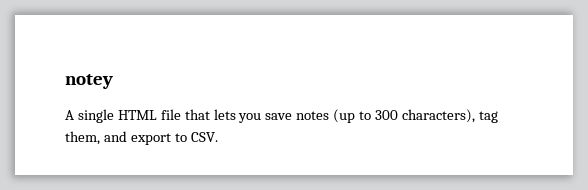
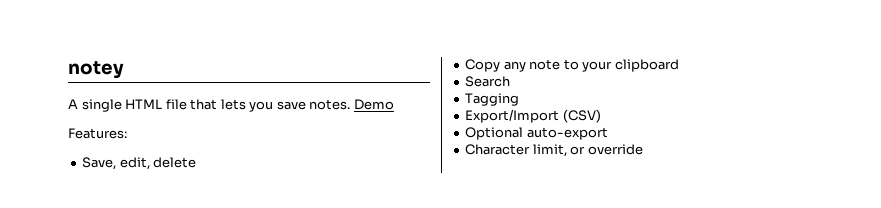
- A single HTML file that lets you save notes (up to 300 characters), tag them, and export to CSV.
+ A single HTML file that lets you save notes. Demo
+ Features:
+ Save, edit, delete
+ Copy any note to your clipboard
+ Search
+ Tagging
+ Export/Import (CSV)
+ Optional auto-export
+ Character limit, or override

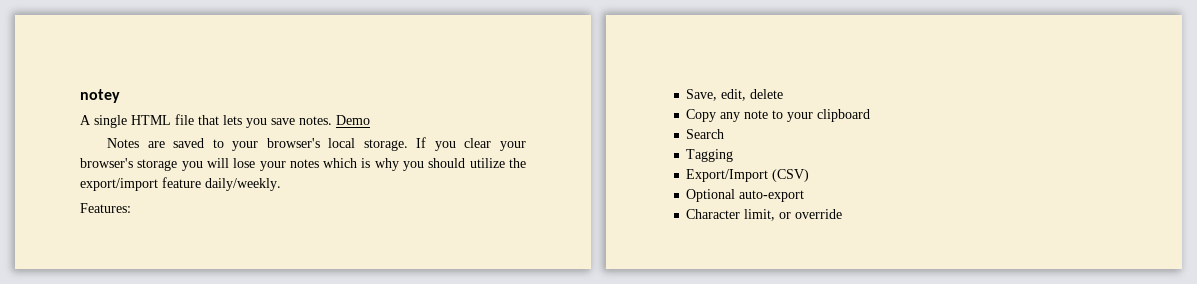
+ Notes are saved to your browser's local storage. If you clear your browser's storage you will lose your notes which is why you should utilize the export/import feature daily/weekly.

